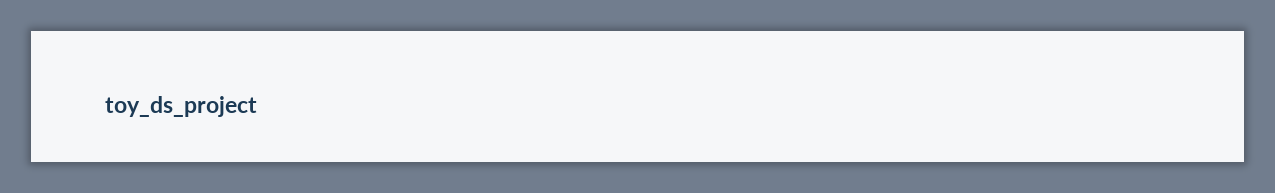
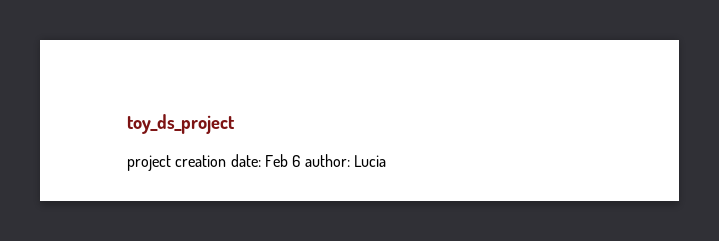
+ project creation date: Feb 6 author: Lucia

